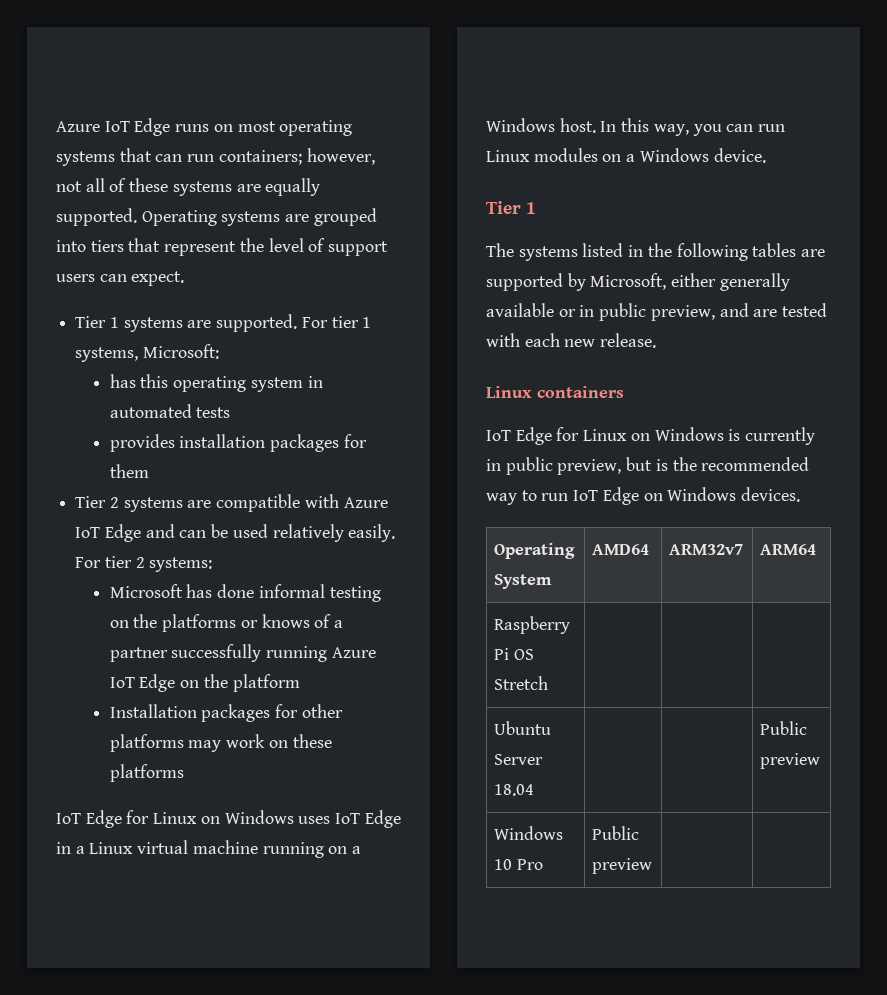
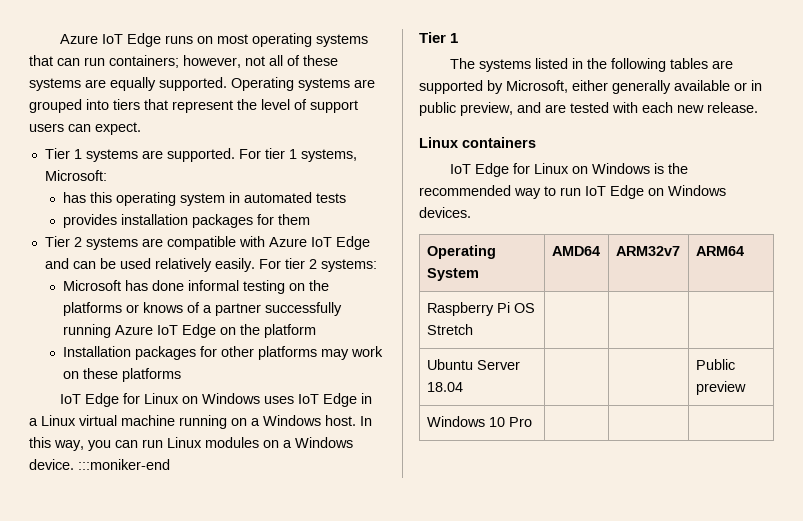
- In this way, you can run Linux modules on a Windows device.
+ In this way, you can run Linux modules on a Windows device. :::moniker-end
- IoT Edge for Linux on Windows is currently in public preview, but is the recommended way to run IoT Edge on Windows devices.
+ IoT Edge for Linux on Windows is the recommended way to run IoT Edge on Windows devices.
- Windows 10 Pro | Public preview | |
+ Windows 10 Pro | | |

